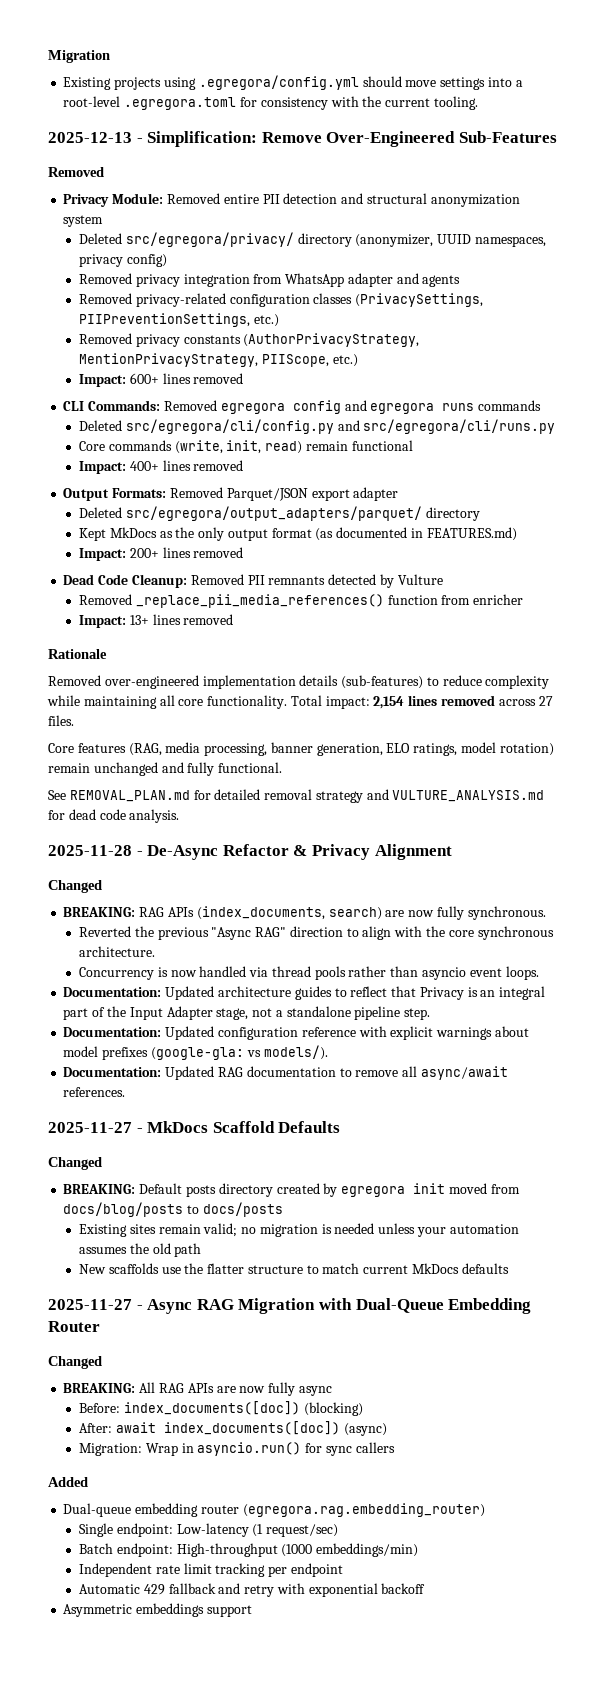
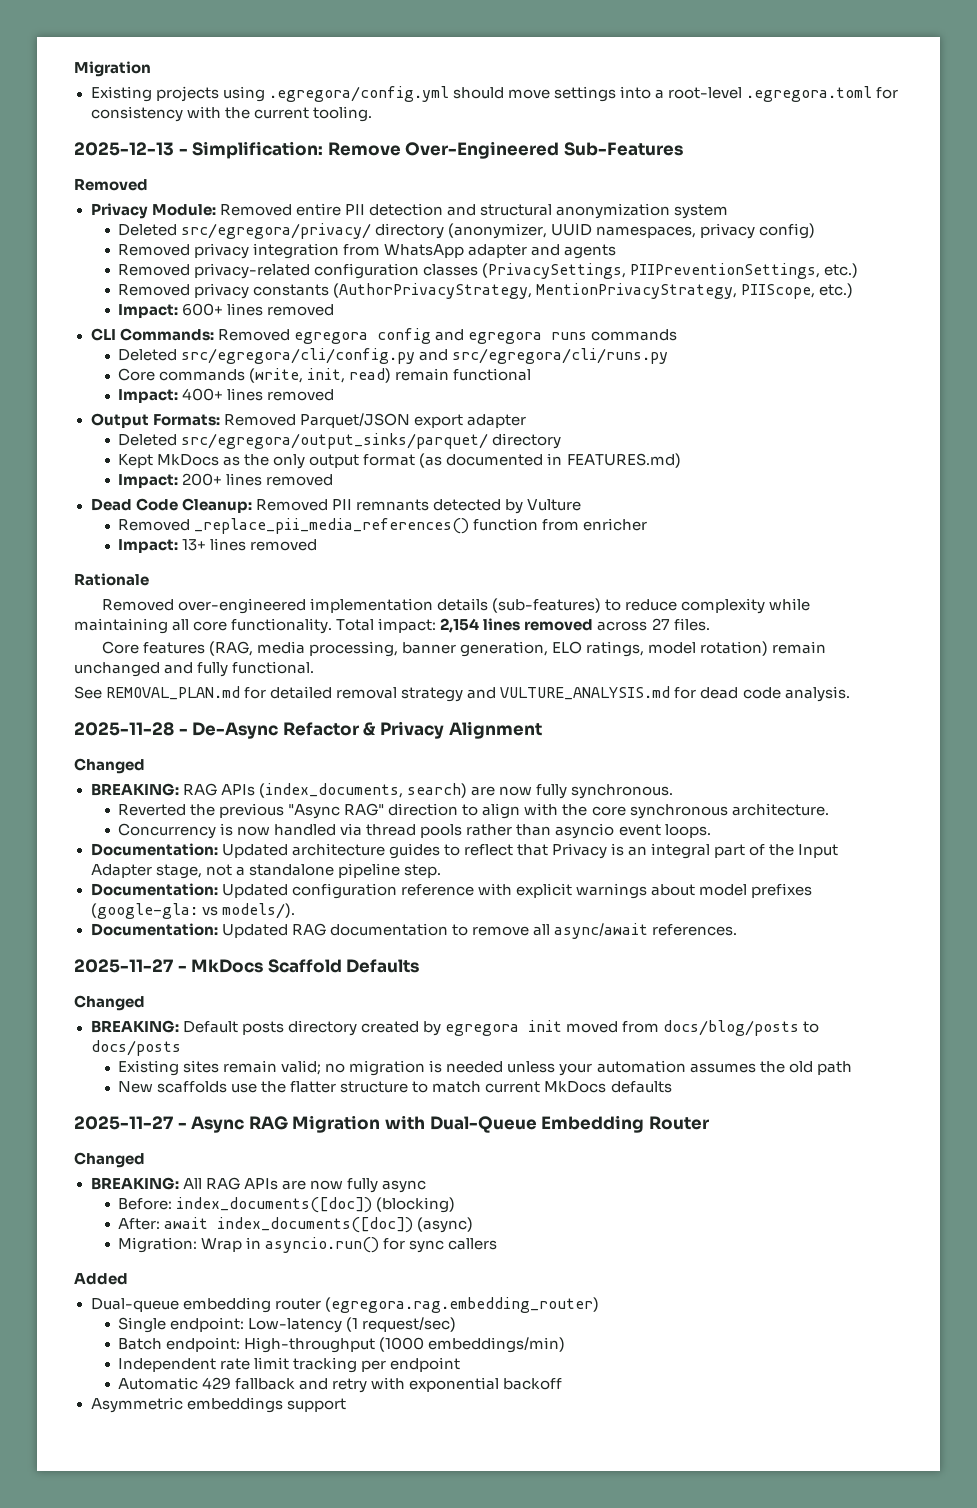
- Deleted src/egregora/output_adapters/parquet/ directory
+ Deleted src/egregora/output_sinks/parquet/ directory

